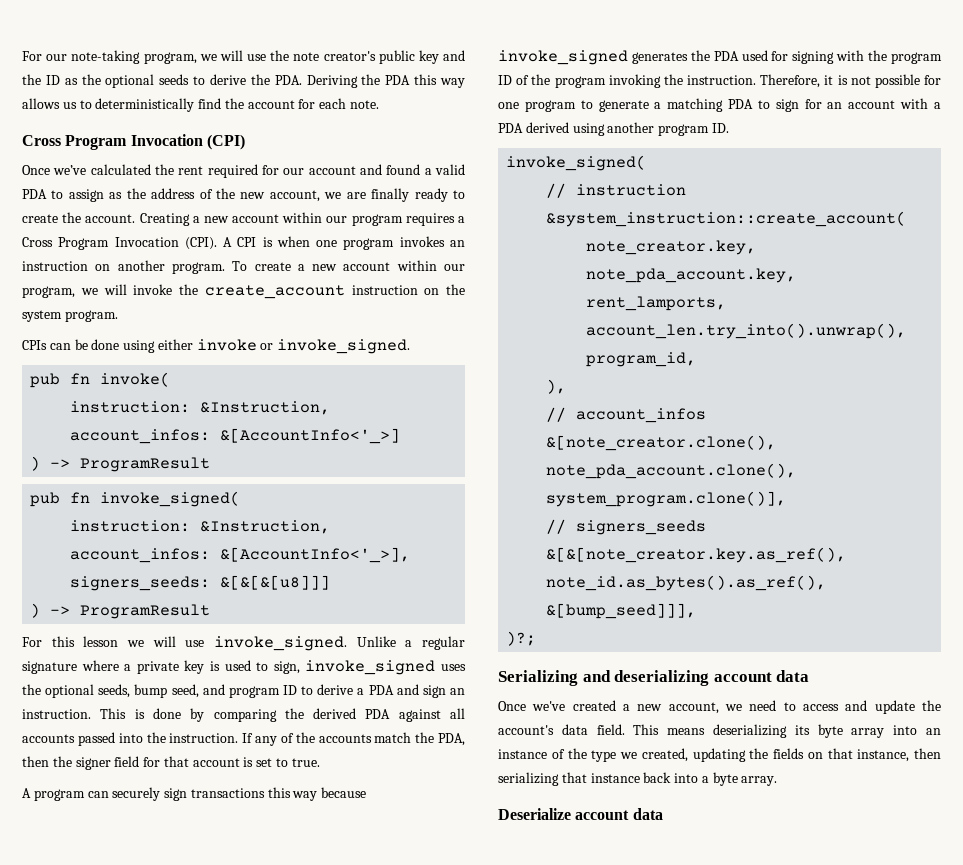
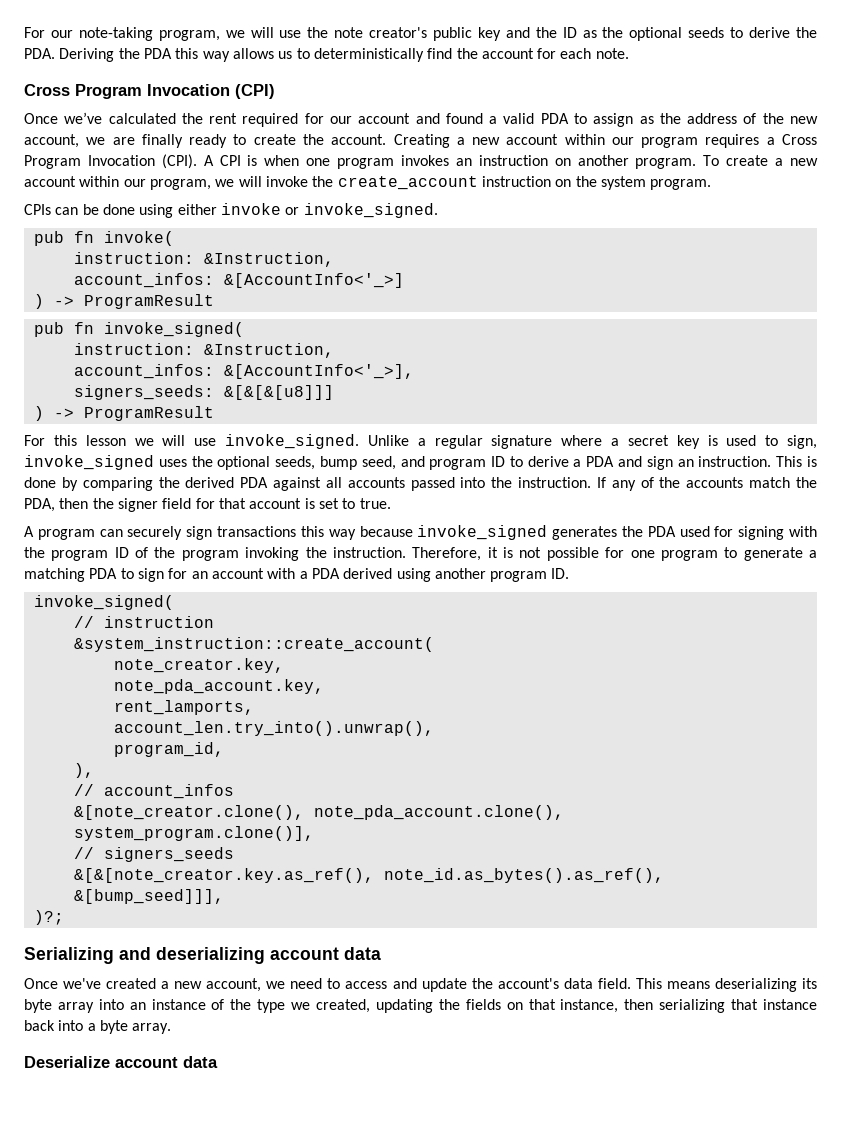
- Unlike a regular signature where a private key is used to sign, invoke_signed uses the optional seeds, bump seed, and program ID to derive a PDA and sign an instruction.
+ Unlike a regular signature where a secret key is used to sign, invoke_signed uses the optional seeds, bump seed, and program ID to derive a PDA and sign an instruction.

